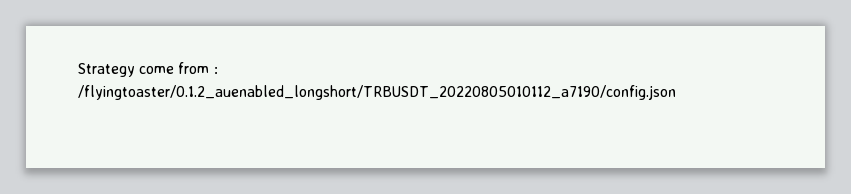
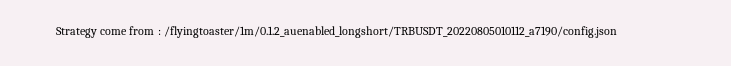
- Strategy come from : /flyingtoaster/0.1.2_auenabled_longshort/TRBUSDT_20220805010112_a7190/config.json
+ Strategy come from : /flyingtoaster/1m/0.1.2_auenabled_longshort/TRBUSDT_20220805010112_a7190/config.json

